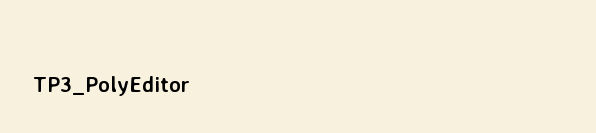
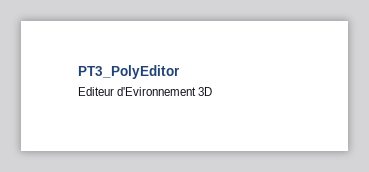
- TP3_PolyEditor
+ PT3_PolyEditor
+ Editeur d'Evironnement 3D

